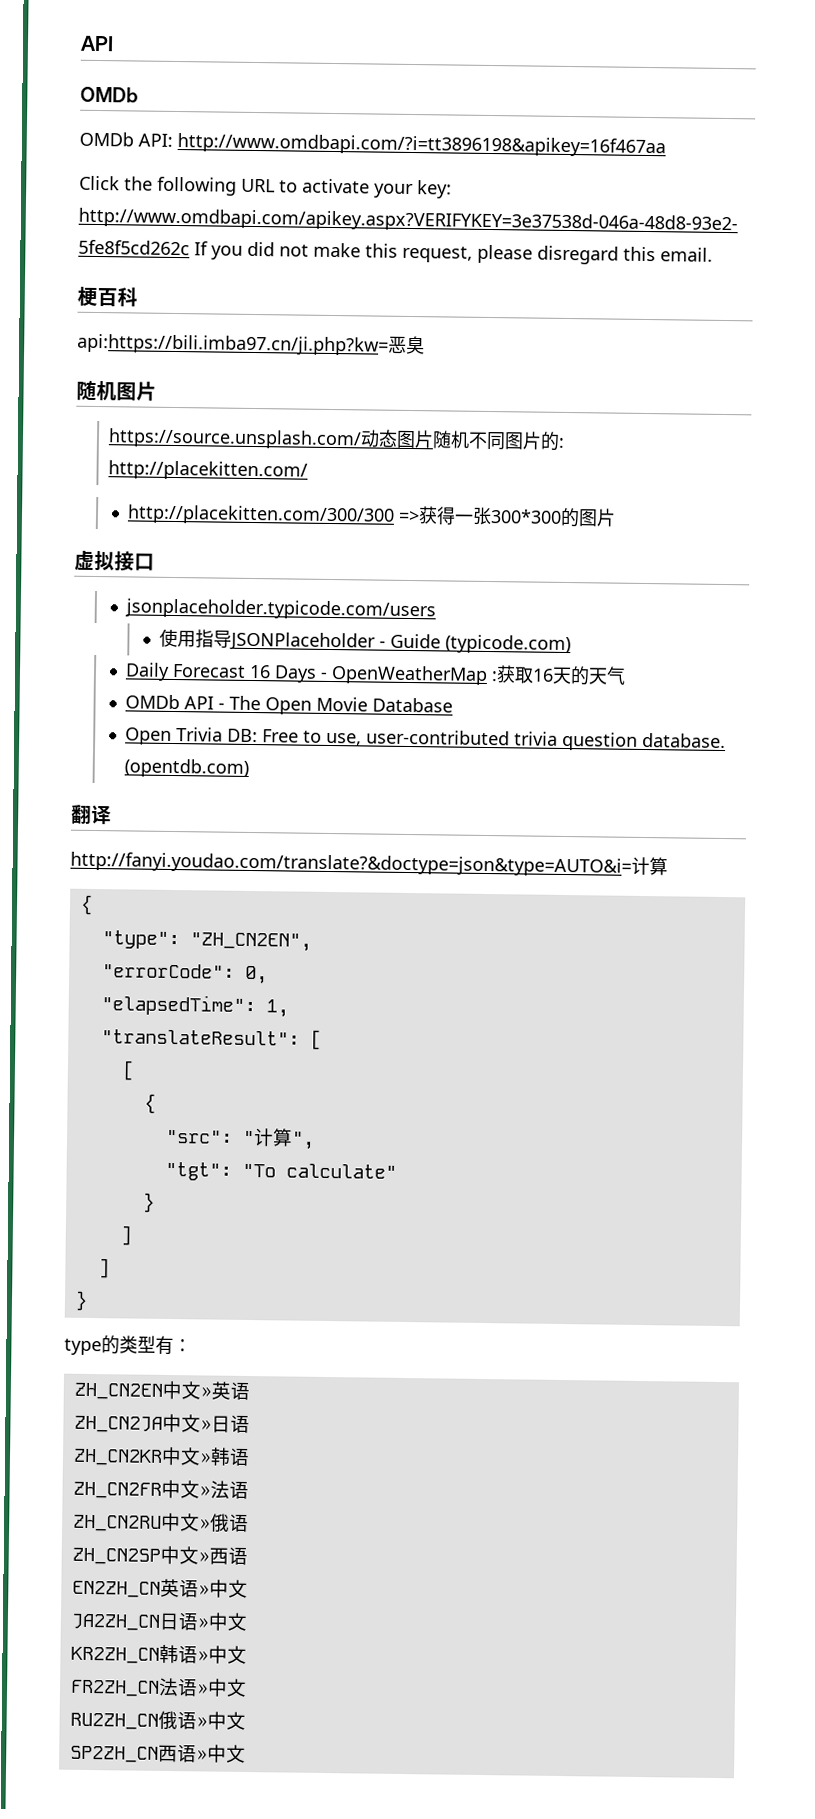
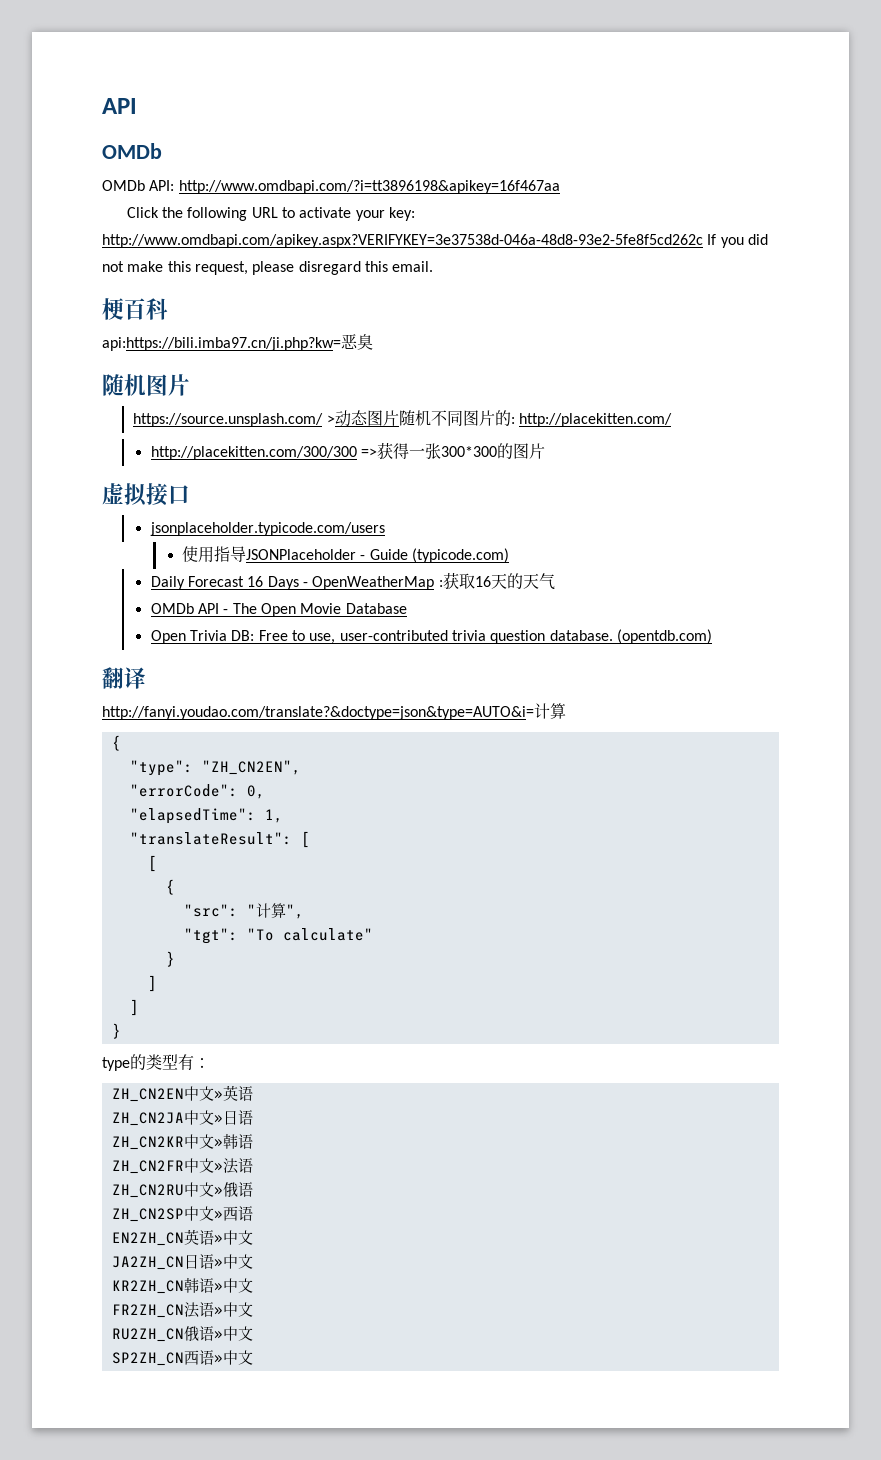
- https://source.unsplash.com/动态图片随机不同图片的: http://placekitten.com/
+ https://source.unsplash.com/ >动态图片随机不同图片的: http://placekitten.com/

